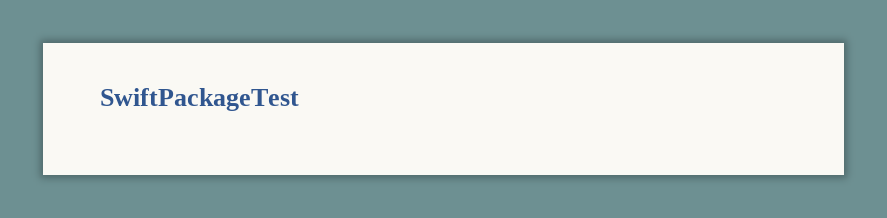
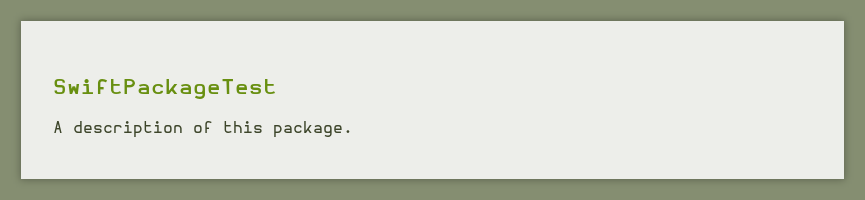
+ A description of this package.

